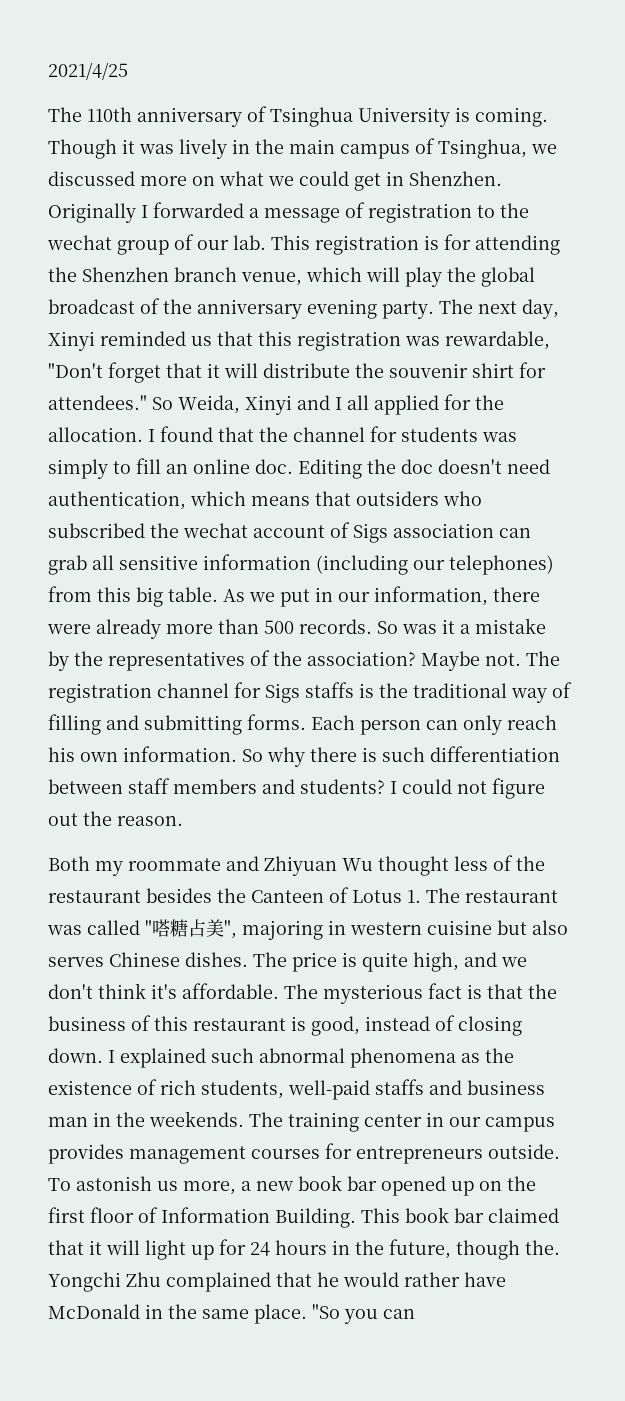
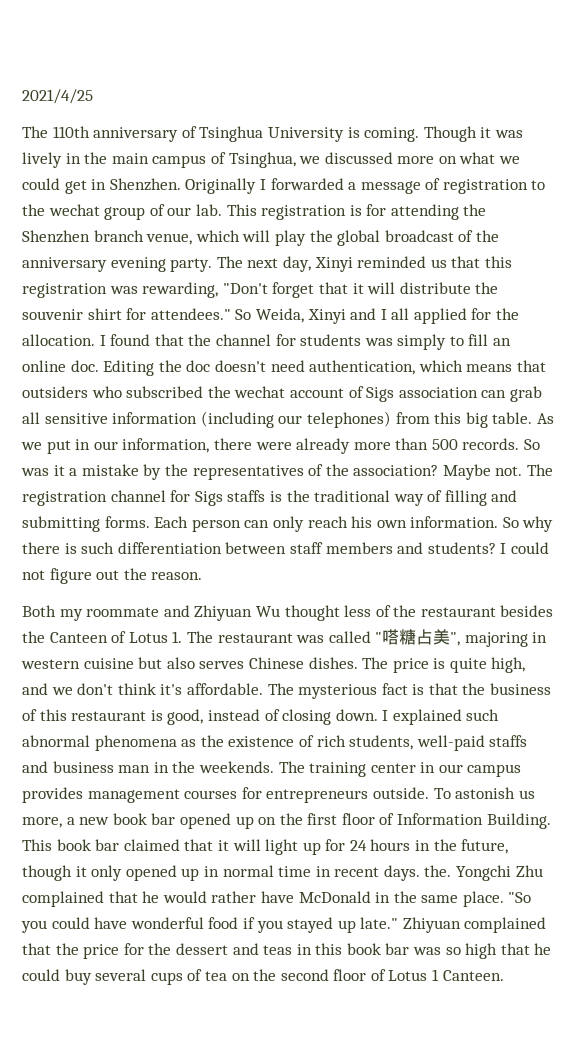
- The next day, Xinyi reminded us that this registration was rewardable, "Don't forget that it will distribute the souvenir shirt for attendees."
+ The next day, Xinyi reminded us that this registration was rewarding, "Don't forget that it will distribute the souvenir shirt for attendees."
- This book bar claimed that it will light up for 24 hours in the future, though the.
+ This book bar claimed that it will light up for 24 hours in the future, though it only opened up in normal time in recent days. the.
- "So you can
+ "So you could have wonderful food if you stayed up late." Zhiyuan complained that the price for the dessert and teas in this book bar was so high that he could buy several cups of tea on the second floor of Lotus 1 Canteen.

